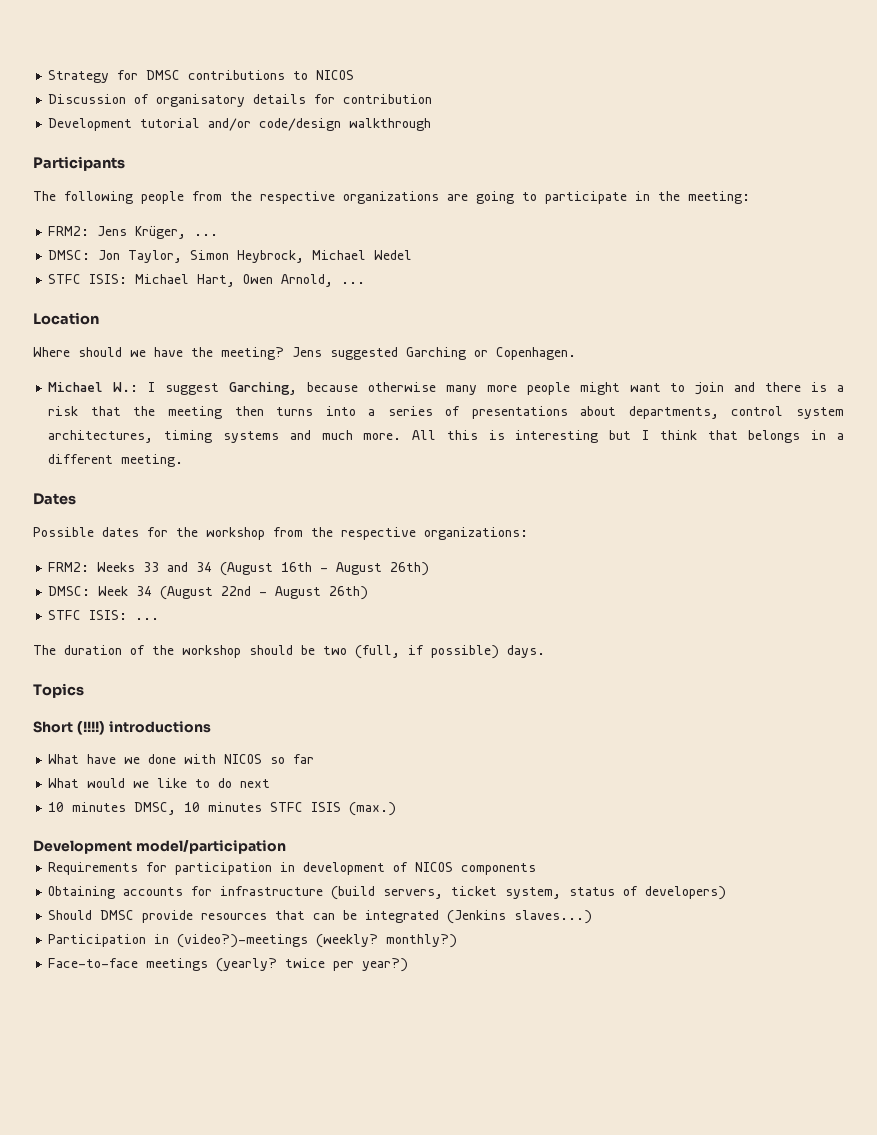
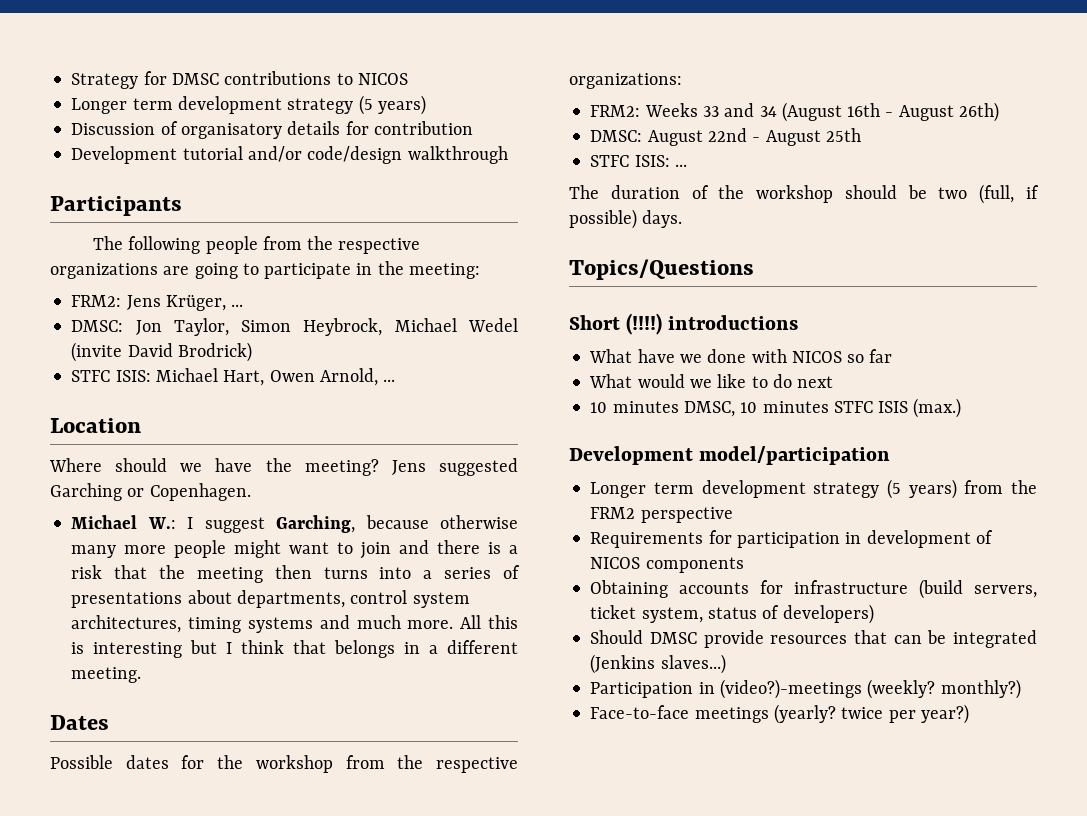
  Strategy for DMSC contributions to NICOS
+ Longer term development strategy (5 years)
- DMSC: Jon Taylor, Simon Heybrock, Michael Wedel
+ DMSC: Jon Taylor, Simon Heybrock, Michael Wedel (invite David Brodrick)
- DMSC: Week 34 (August 22nd - August 26th)
+ DMSC: August 22nd - August 25th
- Topics
+ Topics/Questions
+ Longer term development strategy (5 years) from the FRM2 perspective

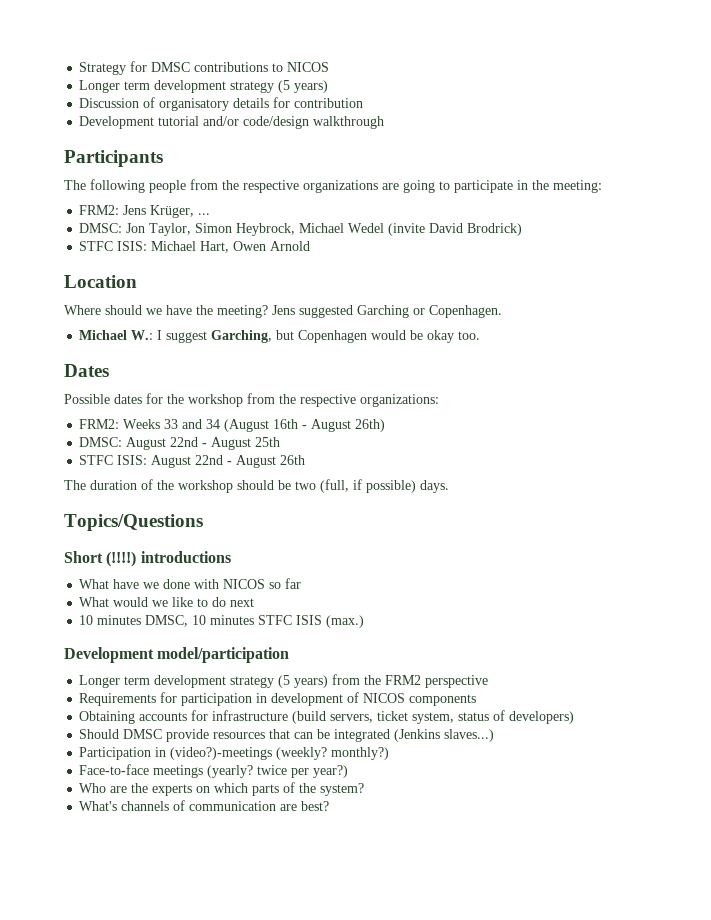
- STFC ISIS: Michael Hart, Owen Arnold, ...
+ STFC ISIS: Michael Hart, Owen Arnold
- Michael W.: I suggest Garching, because otherwise many more people might want to join and there is a risk that the meeting then turns into a series of presentations about departments, control system architectures, timing systems and much more. All this is interesting but I think that belongs in a different meeting.
+ Michael W.: I suggest Garching, but Copenhagen would be okay too.
- STFC ISIS: ...
+ STFC ISIS: August 22nd - August 26th
+ Who are the experts on which parts of the system?
+ What's channels of communication are best?

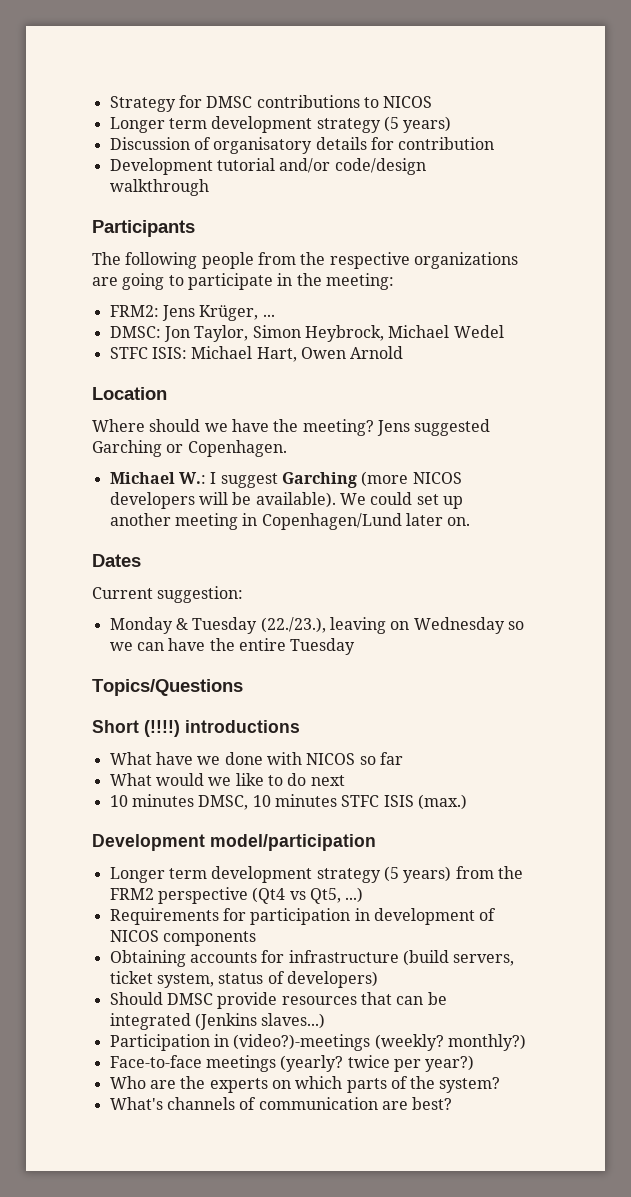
- DMSC: Jon Taylor, Simon Heybrock, Michael Wedel (invite David Brodrick)
+ DMSC: Jon Taylor, Simon Heybrock, Michael Wedel
- Michael W.: I suggest Garching, but Copenhagen would be okay too.
+ Michael W.: I suggest Garching (more NICOS developers will be available). We could set up another meeting in Copenhagen/Lund later on.
  Dates
- Possible dates for the workshop from the respective organizations:
- FRM2: Weeks 33 and 34 (August 16th - August 26th)
- DMSC: August 22nd - August 25th
- STFC ISIS: August 22nd - August 26th
- The duration of the workshop should be two (full, if possible) days.
+ Current suggestion:
+ Monday & Tuesday (22./23.), leaving on Wednesday so we can have the entire Tuesday
- Longer term development strategy (5 years) from the FRM2 perspective
+ Longer term development strategy (5 years) from the FRM2 perspective (Qt4 vs Qt5, ...)

